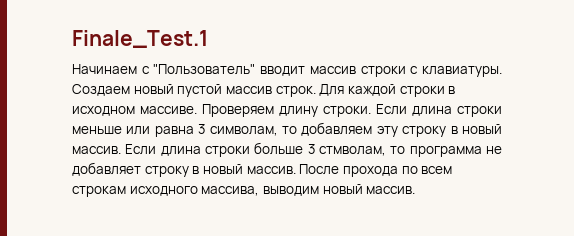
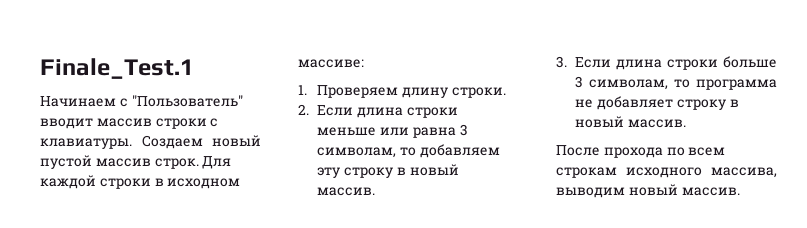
- Для каждой строки в исходном массиве. Проверяем длину строки. Если длина строки меньше или равна 3 символам, то добавляем эту строку в новый массив. Если длина строки больше 3 стмволам, то программа не добавляет строку в новый массив. После прохода по всем строкам исходного массива, выводим новый массив.
+ Для каждой строки в исходном массиве:
+ 1. Проверяем длину строки.
+ 2. Если длина строки меньше или равна 3 символам, то добавляем эту строку в новый массив.
+ 3. Если длина строки больше 3 символам, то программа не добавляет строку в новый массив.
+ После прохода по всем строкам исходного массива, выводим новый массив.

